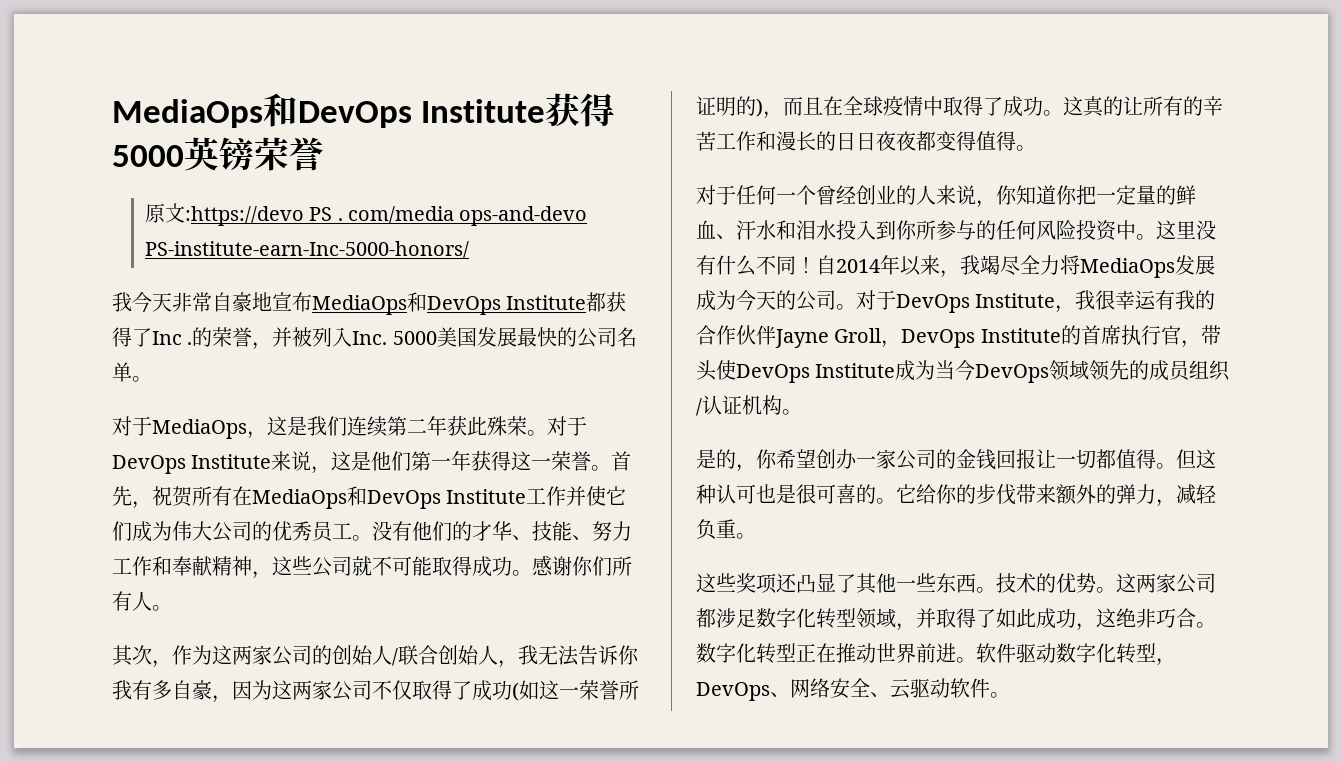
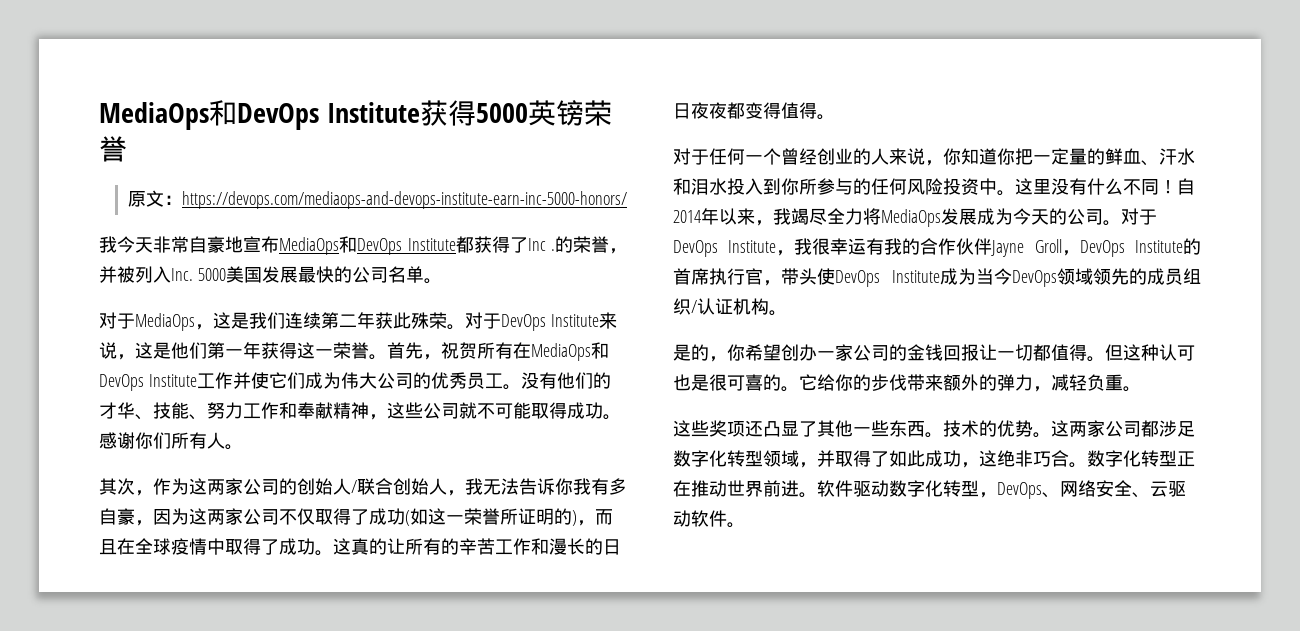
- 原文:https://devo PS . com/media ops-and-devo PS-institute-earn-Inc-5000-honors/
+ 原文：https://devops.com/mediaops-and-devops-institute-earn-inc-5000-honors/

